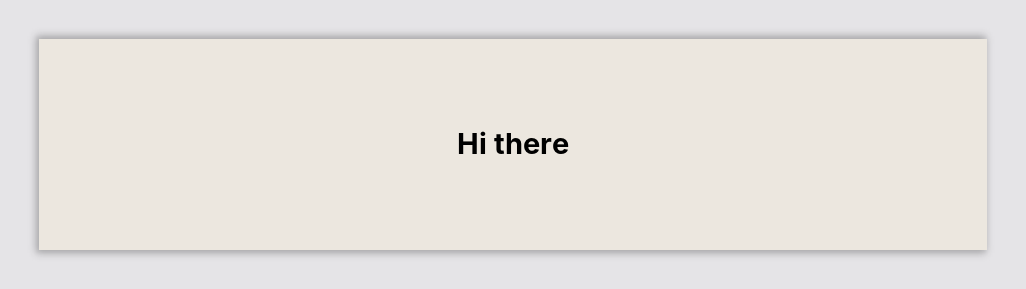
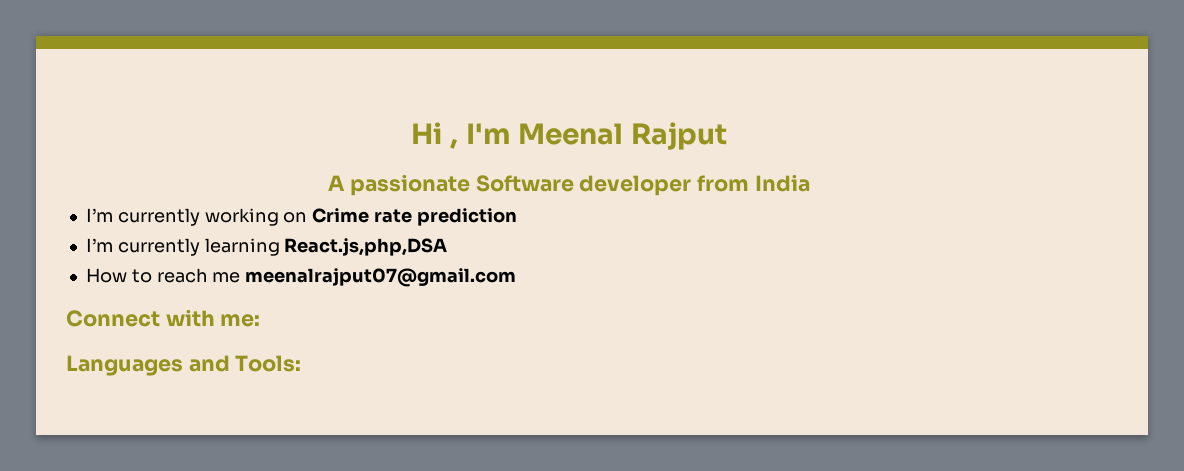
- Hi there
+ Hi , I'm Meenal Rajput
+ A passionate Software developer from India
+ I’m currently working on Crime rate prediction
+ I’m currently learning React.js,php,DSA
+ How to reach me meenalrajput07@gmail.com
+ Connect with me:
+ Languages and Tools:

